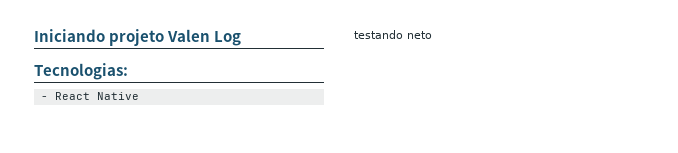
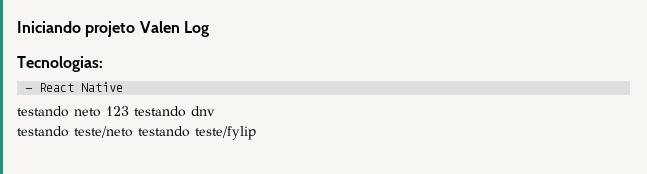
- testando neto
+ testando neto 123 testando dnv
+ testando teste/neto testando teste/fylip

